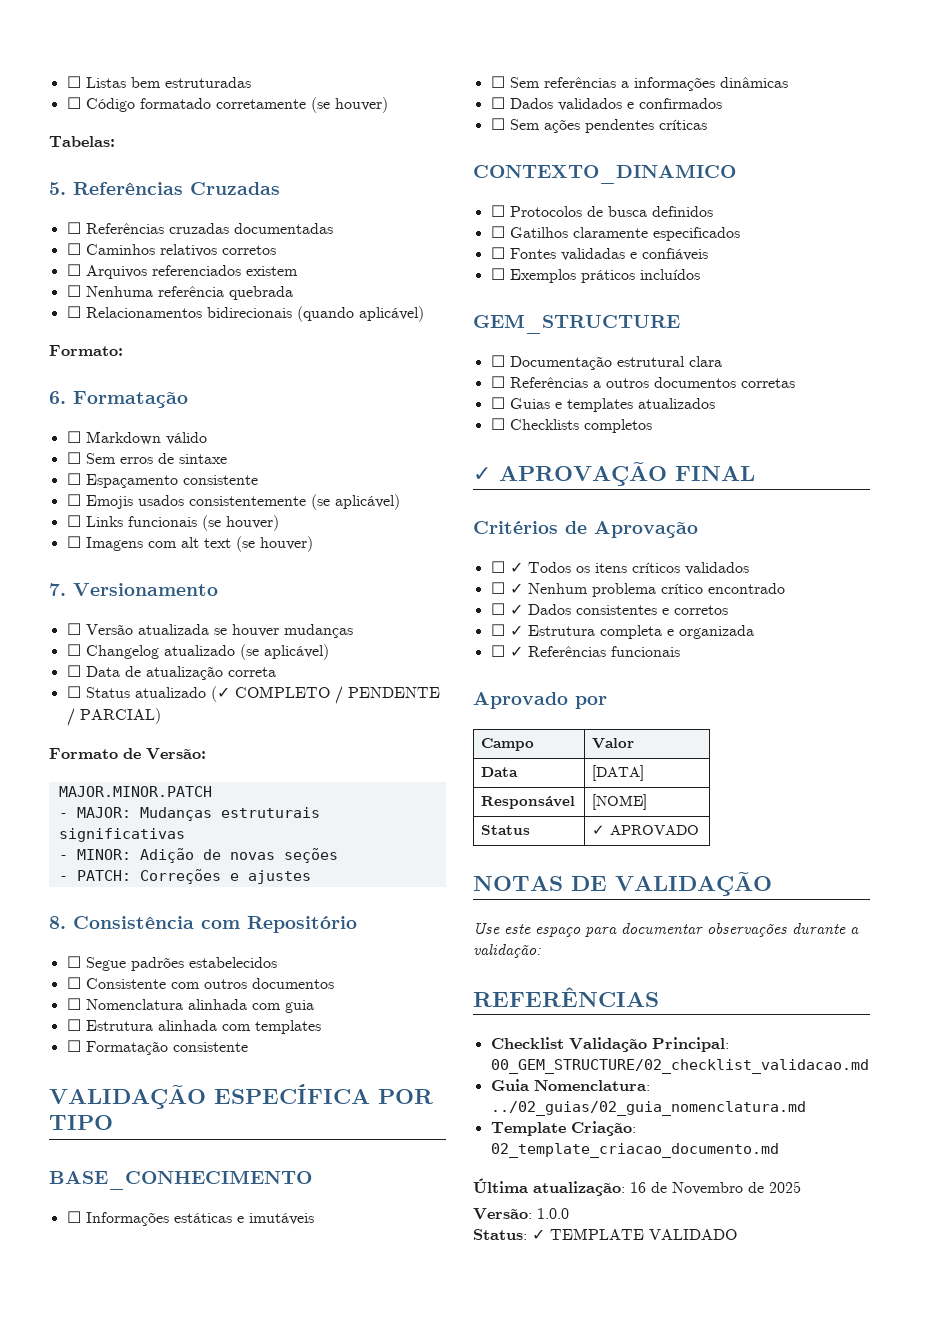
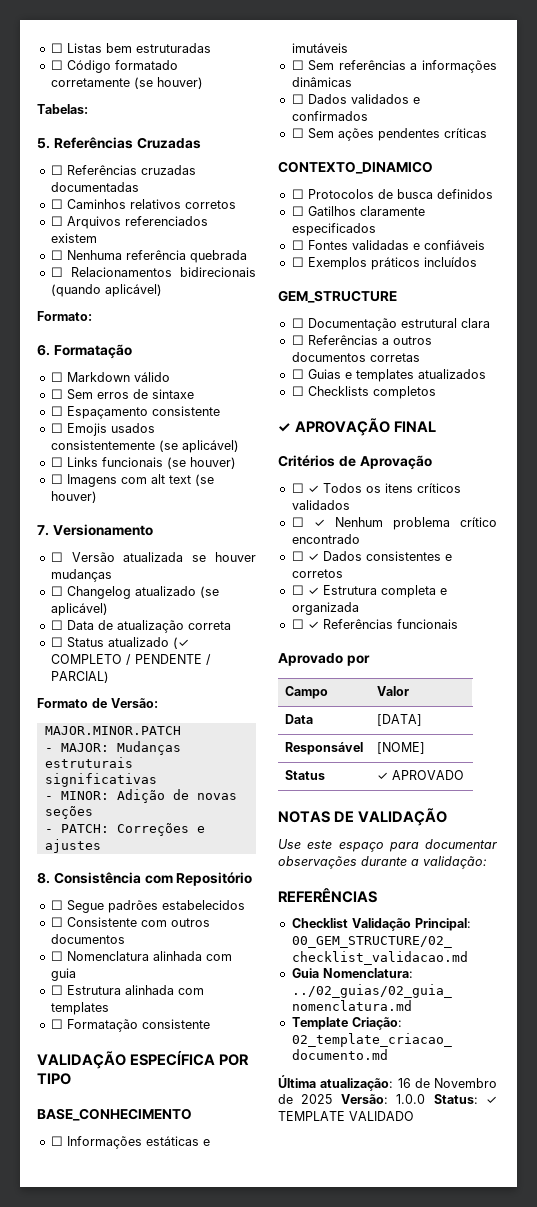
- Última atualização: 16 de Novembro de 2025
- Versão: 1.0.0
- Status: ✓ TEMPLATE VALIDADO
+ Última atualização: 16 de Novembro de 2025 Versão: 1.0.0 Status: ✓ TEMPLATE VALIDADO

